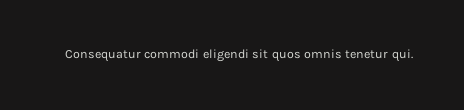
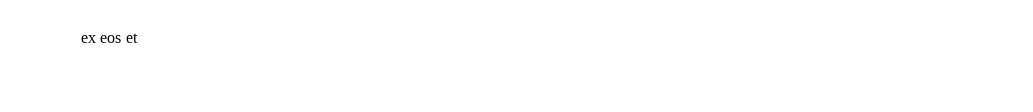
- Consequatur commodi eligendi sit quos omnis tenetur qui.
+ ex eos et

